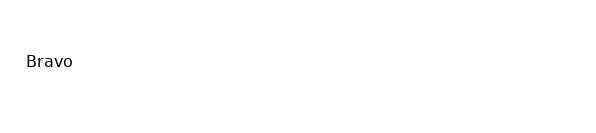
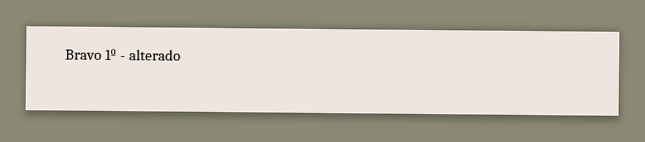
- Bravo
+ Bravo 1º - alterado

